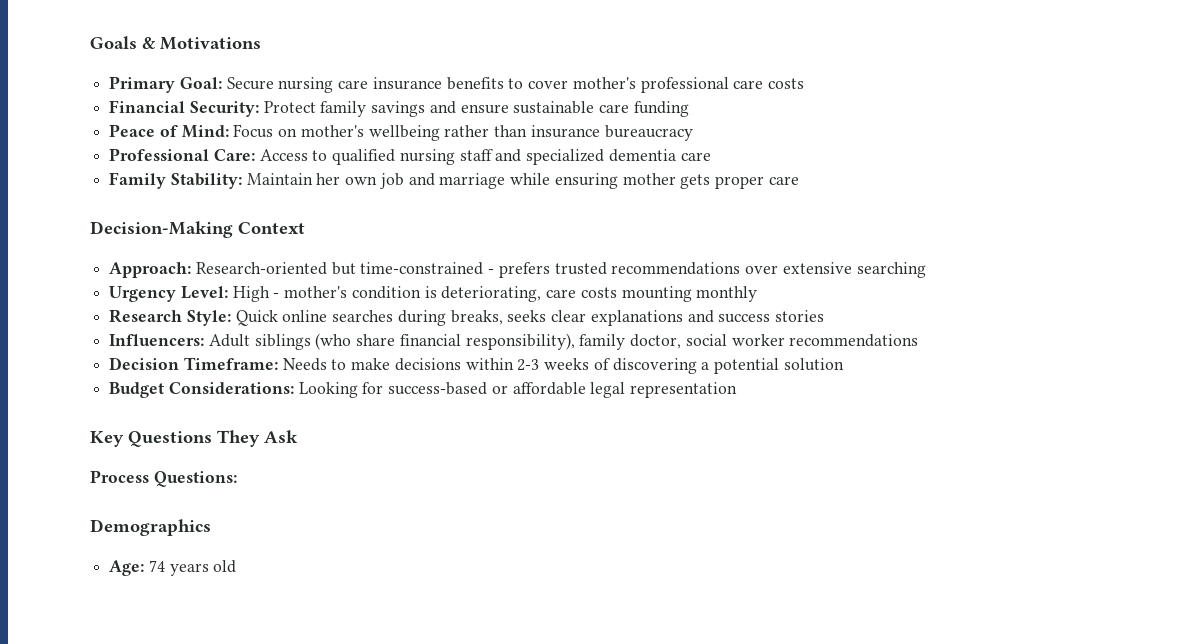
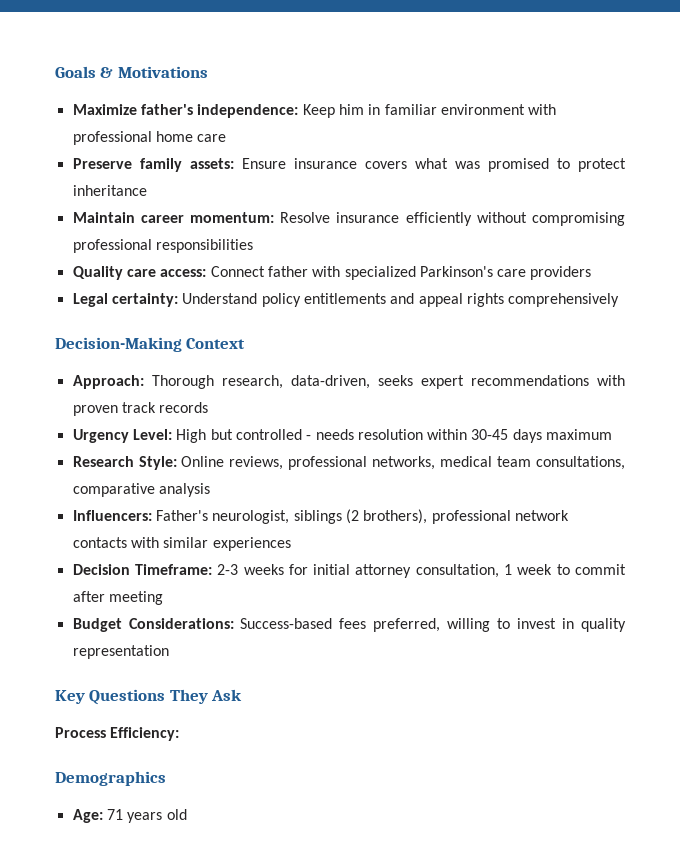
- Primary Goal: Secure nursing care insurance benefits to cover mother's professional care costs
- Financial Security: Protect family savings and ensure sustainable care funding
- Peace of Mind: Focus on mother's wellbeing rather than insurance bureaucracy
- Professional Care: Access to qualified nursing staff and specialized dementia care
- Family Stability: Maintain her own job and marriage while ensuring mother gets proper care
+ Maximize father's independence: Keep him in familiar environment with professional home care
+ Preserve family assets: Ensure insurance covers what was promised to protect inheritance
+ Maintain career momentum: Resolve insurance efficiently without compromising professional responsibilities
+ Quality care access: Connect father with specialized Parkinson's care providers
+ Legal certainty: Understand policy entitlements and appeal rights comprehensively
  Decision-Making Context
- Approach: Research-oriented but time-constrained - prefers trusted recommendations over extensive searching
- Urgency Level: High - mother's condition is deteriorating, care costs mounting monthly
- Research Style: Quick online searches during breaks, seeks clear explanations and success stories
- Influencers: Adult siblings (who share financial responsibility), family doctor, social worker recommendations
- Decision Timeframe: Needs to make decisions within 2-3 weeks of discovering a potential solution
- Budget Considerations: Looking for success-based or affordable legal representation
+ Approach: Thorough research, data-driven, seeks expert recommendations with proven track records
+ Urgency Level: High but controlled - needs resolution within 30-45 days maximum
+ Research Style: Online reviews, professional networks, medical team consultations, comparative analysis
+ Influencers: Father's neurologist, siblings (2 brothers), professional network contacts with similar experiences
+ Decision Timeframe: 2-3 weeks for initial attorney consultation, 1 week to commit after meeting
+ Budget Considerations: Success-based fees preferred, willing to invest in quality representation
- Process Questions:
+ Process Efficiency:
- Age: 74 years old
+ Age: 71 years old

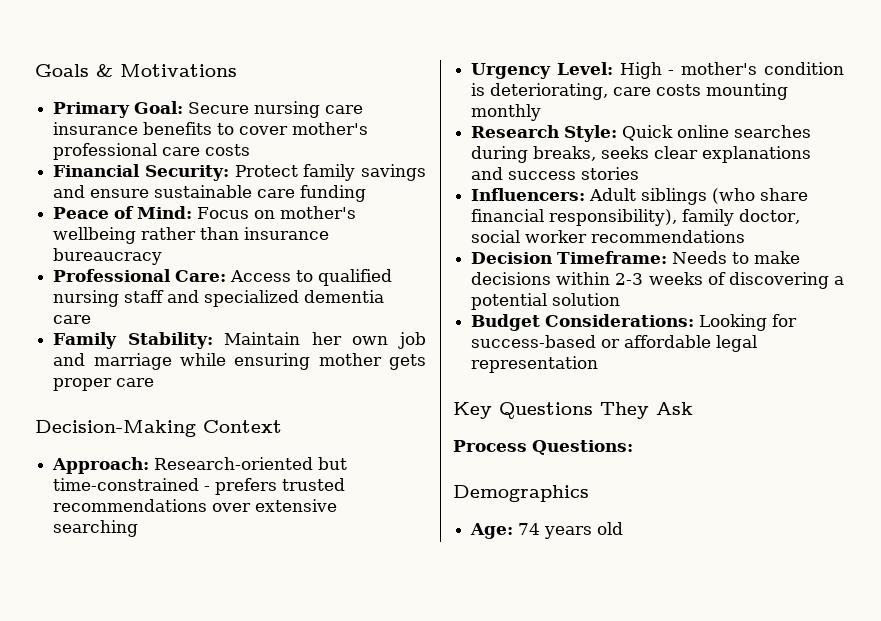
- Maximize father's independence: Keep him in familiar environment with professional home care
- Preserve family assets: Ensure insurance covers what was promised to protect inheritance
- Maintain career momentum: Resolve insurance efficiently without compromising professional responsibilities
- Quality care access: Connect father with specialized Parkinson's care providers
- Legal certainty: Understand policy entitlements and appeal rights comprehensively
+ Primary Goal: Secure nursing care insurance benefits to cover mother's professional care costs
+ Financial Security: Protect family savings and ensure sustainable care funding
+ Peace of Mind: Focus on mother's wellbeing rather than insurance bureaucracy
+ Professional Care: Access to qualified nursing staff and specialized dementia care
+ Family Stability: Maintain her own job and marriage while ensuring mother gets proper care
  Decision-Making Context
- Approach: Thorough research, data-driven, seeks expert recommendations with proven track records
- Urgency Level: High but controlled - needs resolution within 30-45 days maximum
- Research Style: Online reviews, professional networks, medical team consultations, comparative analysis
- Influencers: Father's neurologist, siblings (2 brothers), professional network contacts with similar experiences
- Decision Timeframe: 2-3 weeks for initial attorney consultation, 1 week to commit after meeting
- Budget Considerations: Success-based fees preferred, willing to invest in quality representation
+ Approach: Research-oriented but time-constrained - prefers trusted recommendations over extensive searching
+ Urgency Level: High - mother's condition is deteriorating, care costs mounting monthly
+ Research Style: Quick online searches during breaks, seeks clear explanations and success stories
+ Influencers: Adult siblings (who share financial responsibility), family doctor, social worker recommendations
+ Decision Timeframe: Needs to make decisions within 2-3 weeks of discovering a potential solution
+ Budget Considerations: Looking for success-based or affordable legal representation
- Process Efficiency:
+ Process Questions:
- Age: 71 years old
+ Age: 74 years old

